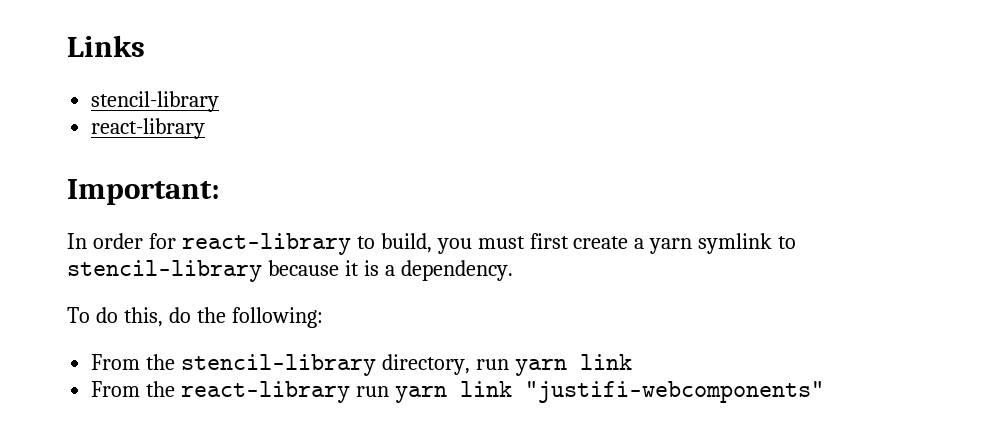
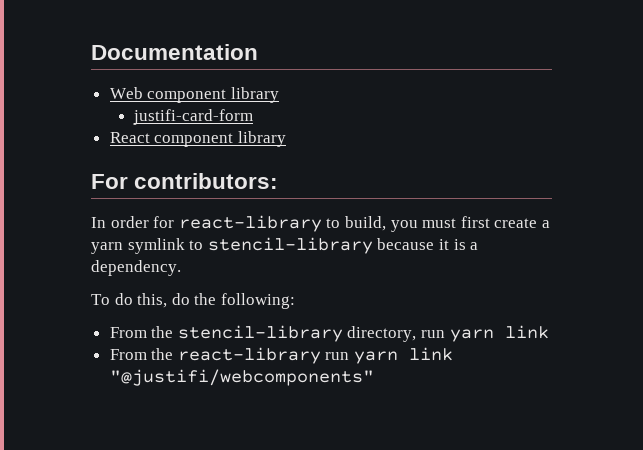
- Links
- stencil-library
- react-library
- Important:
+ Documentation
+ Web component library
+ justifi-card-form
+ React component library
+ For contributors:
- From the react-library run yarn link "justifi-webcomponents"
+ From the react-library run yarn link "@justifi/webcomponents"

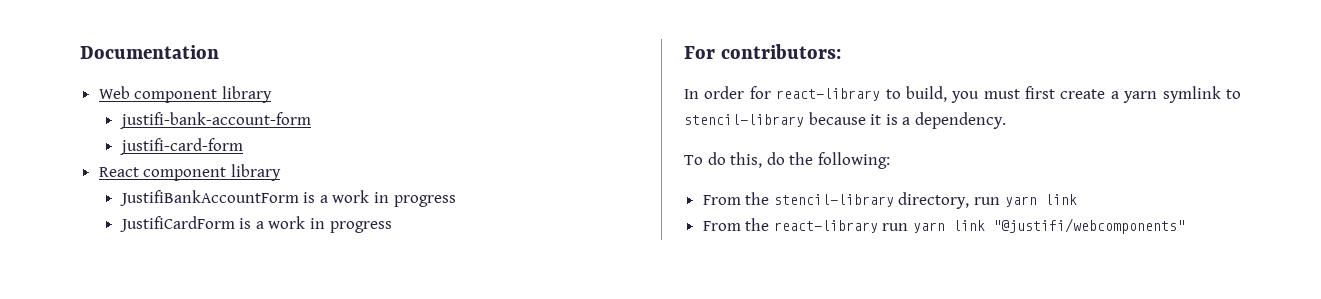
+ justifi-bank-account-form
+ JustifiBankAccountForm is a work in progress
+ JustifiCardForm is a work in progress

